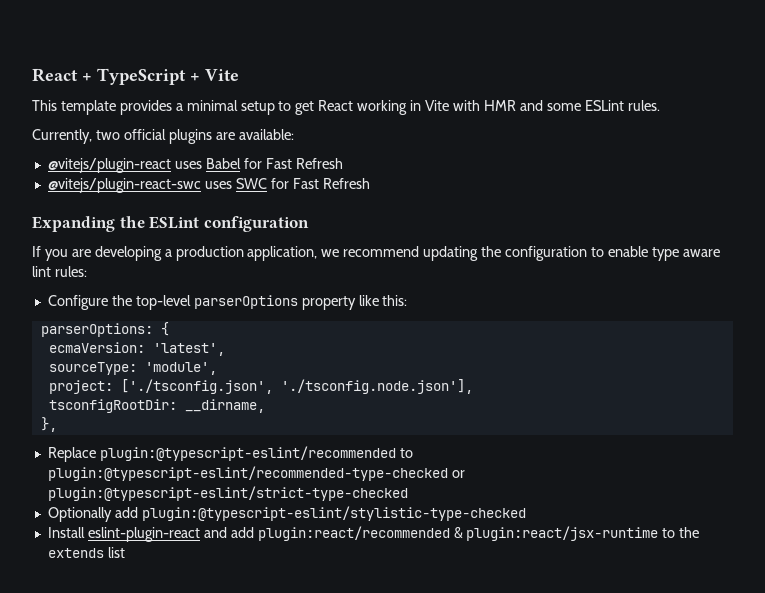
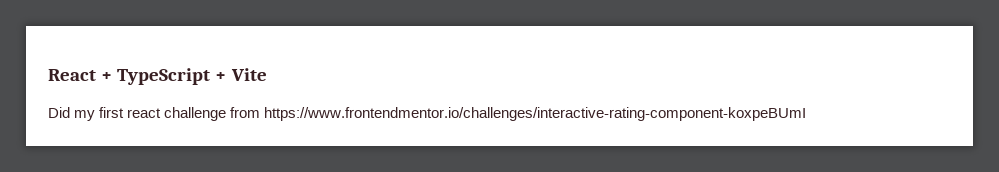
- This template provides a minimal setup to get React working in Vite with HMR and some ESLint rules.
- Currently, two official plugins are available:
- @vitejs/plugin-react uses Babel for Fast Refresh
- @vitejs/plugin-react-swc uses SWC for Fast Refresh
- Expanding the ESLint configuration
- If you are developing a production application, we recommend updating the configuration to enable type aware lint rules:
- Configure the top-level parserOptions property like this:
- parserOptions: {
- ecmaVersion: 'latest',
- sourceType: 'module',
- project: ['./tsconfig.json', './tsconfig.node.json'],
- tsconfigRootDir: __dirname,
- },
- Replace plugin:@typescript-eslint/recommended to plugin:@typescript-eslint/recommended-type-checked or plugin:@typescript-eslint/strict-type-checked
- Optionally add plugin:@typescript-eslint/stylistic-type-checked
- Install eslint-plugin-react and add plugin:react/recommended & plugin:react/jsx-runtime to the extends list
+ Did my first react challenge from https://www.frontendmentor.io/challenges/interactive-rating-component-koxpeBUmI

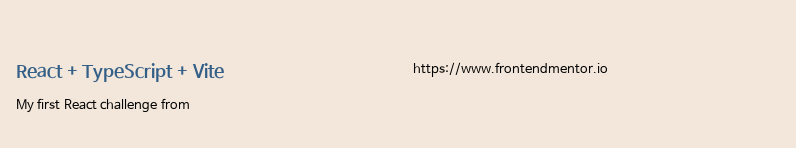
- Did my first react challenge from https://www.frontendmentor.io/challenges/interactive-rating-component-koxpeBUmI
+ My first React challenge from https://www.frontendmentor.io

